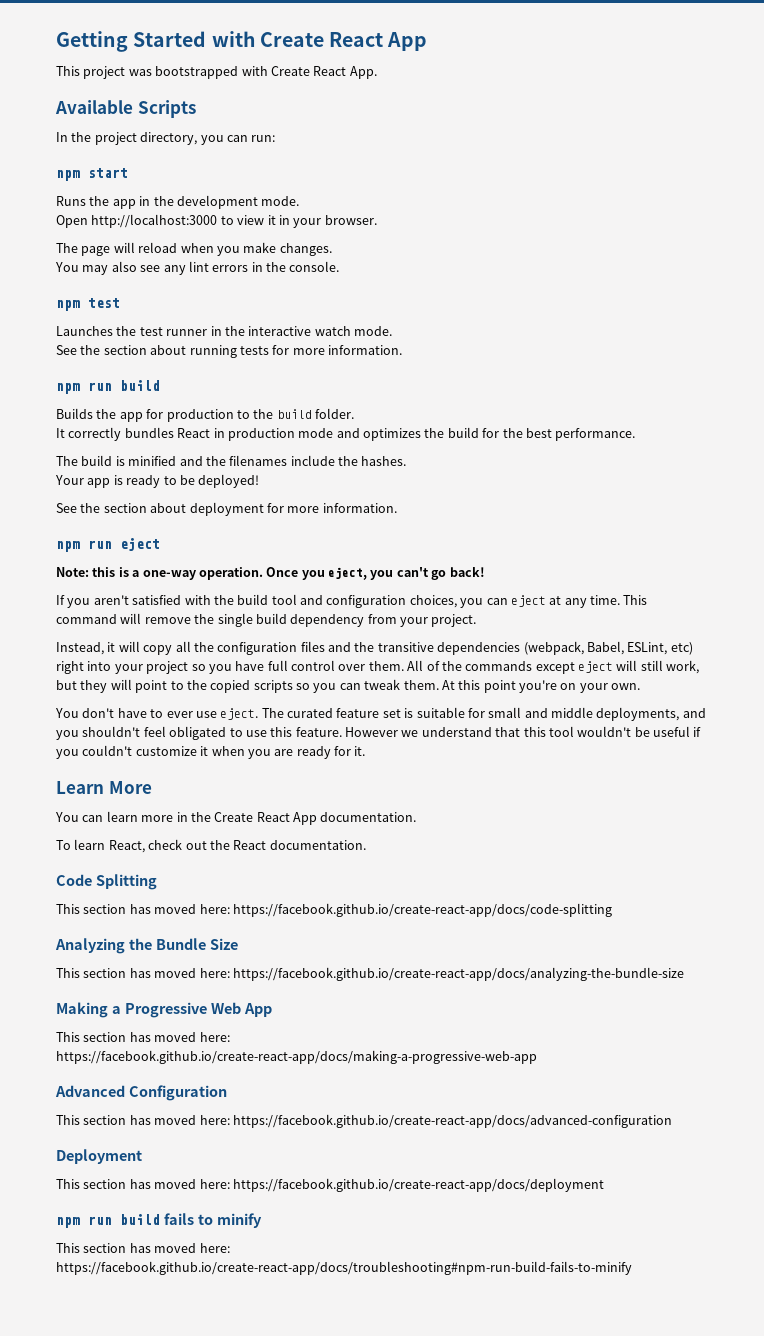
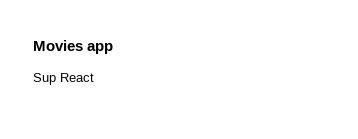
- Getting Started with Create React App
- This project was bootstrapped with Create React App.
- Available Scripts
- In the project directory, you can run:
- npm start
- Runs the app in the development mode.
- Open http://localhost:3000 to view it in your browser.
- The page will reload when you make changes.
- You may also see any lint errors in the console.
- npm test
- Launches the test runner in the interactive watch mode.
- See the section about running tests for more information.
- npm run build
- Builds the app for production to the build folder.
- It correctly bundles React in production mode and optimizes the build for the best performance.
- The build is minified and the filenames include the hashes.
- Your app is ready to be deployed!
- See the section about deployment for more information.
- npm run eject
- Note: this is a one-way operation. Once you eject, you can't go back!
- If you aren't satisfied with the build tool and configuration choices, you can eject at any time. This command will remove the single build dependency from your project.
- Instead, it will copy all the configuration files and the transitive dependencies (webpack, Babel, ESLint, etc) right into your project so you have full control over them. All of the commands except eject will still work, but they will point to the copied scripts so you can tweak them. At this point you're on your own.
- You don't have to ever use eject. The curated feature set is suitable for small and middle deployments, and you shouldn't feel obligated to use this feature. However we understand that this tool wouldn't be useful if you couldn't customize it when you are ready for it.
- Learn More
- You can learn more in the Create React App documentation.
- To learn React, check out the React documentation.
- Code Splitting
- This section has moved here: https://facebook.github.io/create-react-app/docs/code-splitting
- Analyzing the Bundle Size
- This section has moved here: https://facebook.github.io/create-react-app/docs/analyzing-the-bundle-size
- Making a Progressive Web App
- This section has moved here: https://facebook.github.io/create-react-app/docs/making-a-progressive-web-app
- Advanced Configuration
- This section has moved here: https://facebook.github.io/create-react-app/docs/advanced-configuration
- Deployment
- This section has moved here: https://facebook.github.io/create-react-app/docs/deployment
- npm run build fails to minify
- This section has moved here: https://facebook.github.io/create-react-app/docs/troubleshooting#npm-run-build-fails-to-minify
+ Movies app
+ Sup React

